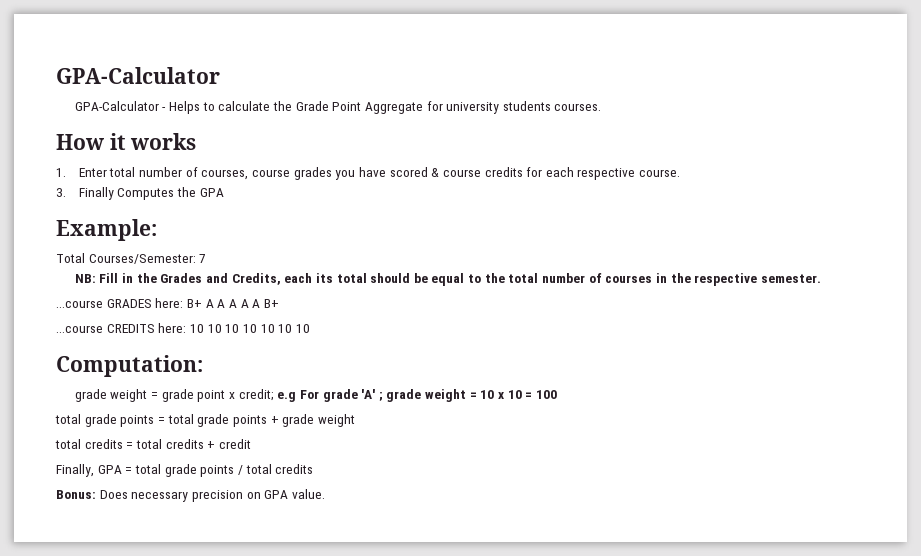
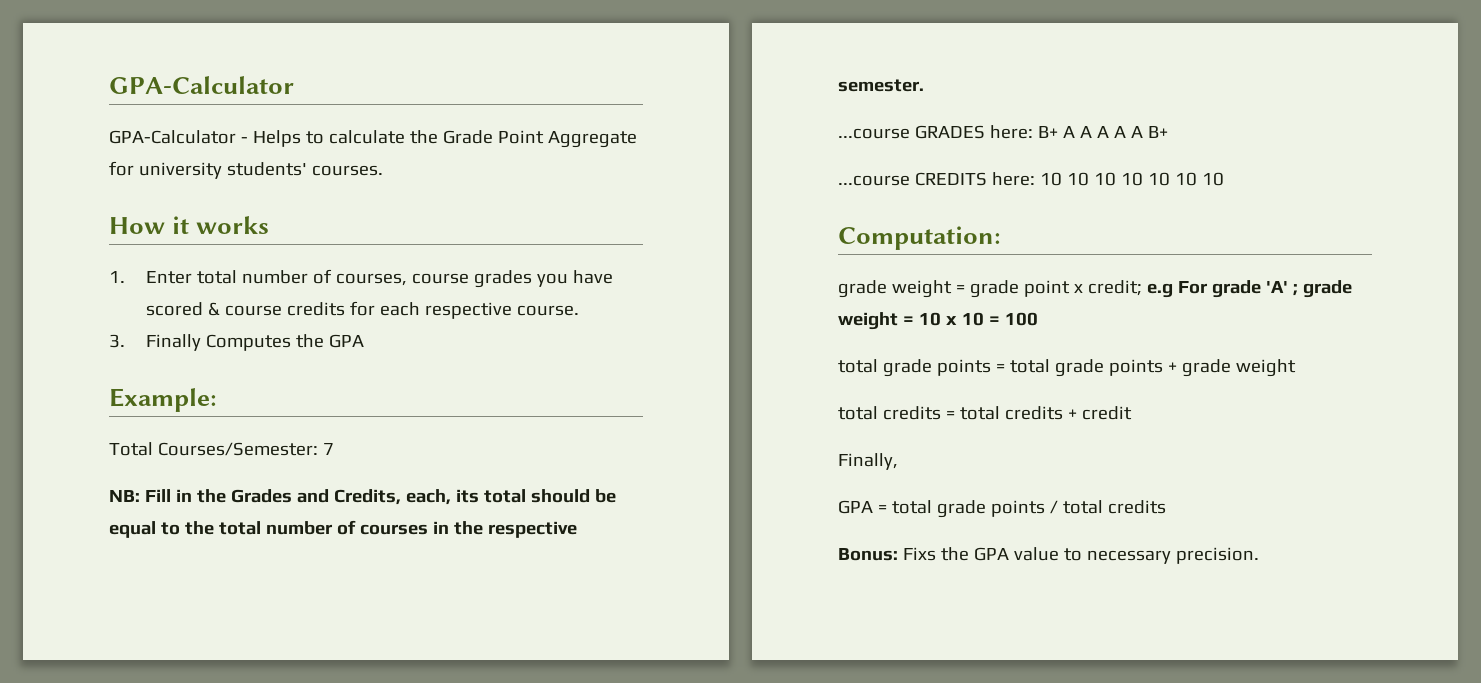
- GPA-Calculator - Helps to calculate the Grade Point Aggregate for university students courses.
+ GPA-Calculator - Helps to calculate the Grade Point Aggregate for university students' courses.
- NB: Fill in the Grades and Credits, each its total should be equal to the total number of courses in the respective semester.
+ NB: Fill in the Grades and Credits, each, its total should be equal to the total number of courses in the respective semester.
- Finally, GPA = total grade points / total credits
+ Finally,
+ GPA = total grade points / total credits
- Bonus: Does necessary precision on GPA value.
+ Bonus: Fixs the GPA value to necessary precision.

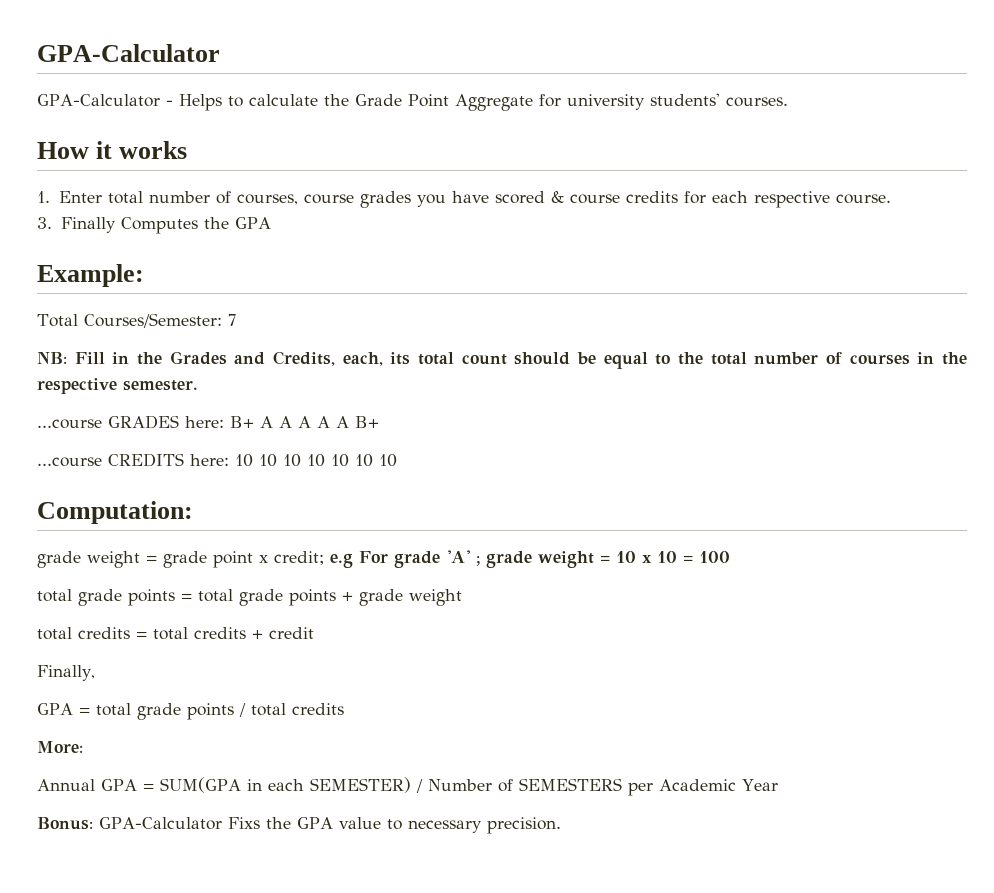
- NB: Fill in the Grades and Credits, each, its total should be equal to the total number of courses in the respective semester.
+ NB: Fill in the Grades and Credits, each, its total count should be equal to the total number of courses in the respective semester.
+ More:
+ Annual GPA = SUM(GPA in each SEMESTER) / Number of SEMESTERS per Academic Year
- Bonus: Fixs the GPA value to necessary precision.
+ Bonus: GPA-Calculator Fixs the GPA value to necessary precision.

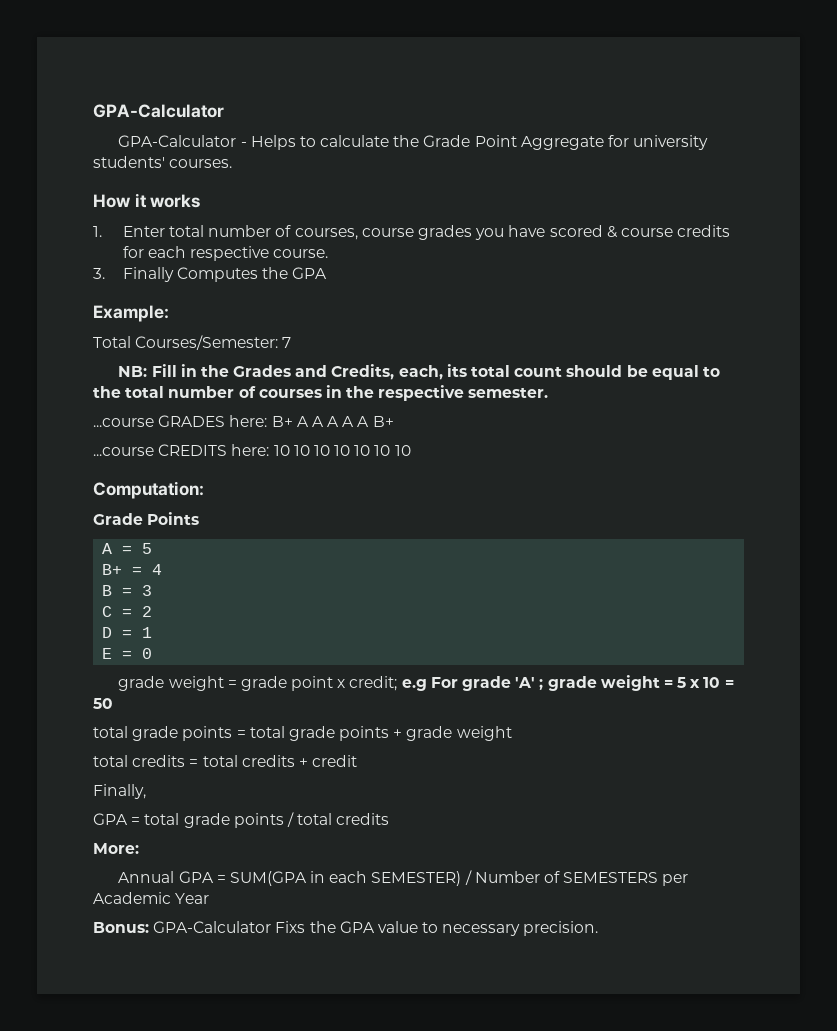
+ Grade Points
+ A = 5
+ B+ = 4
+ B = 3
+ C = 2
+ D = 1
+ E = 0
- grade weight = grade point x credit; e.g For grade 'A' ; grade weight = 10 x 10 = 100
+ grade weight = grade point x credit; e.g For grade 'A' ; grade weight = 5 x 10 = 50

